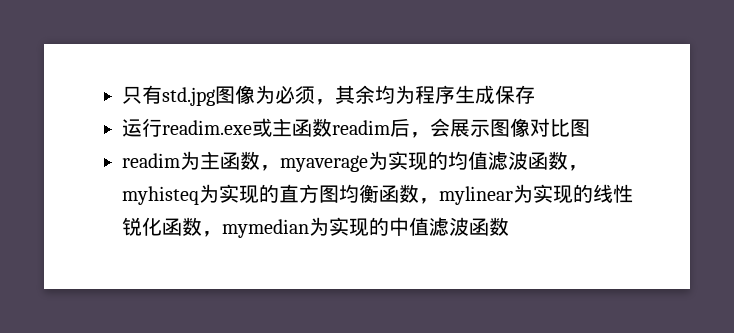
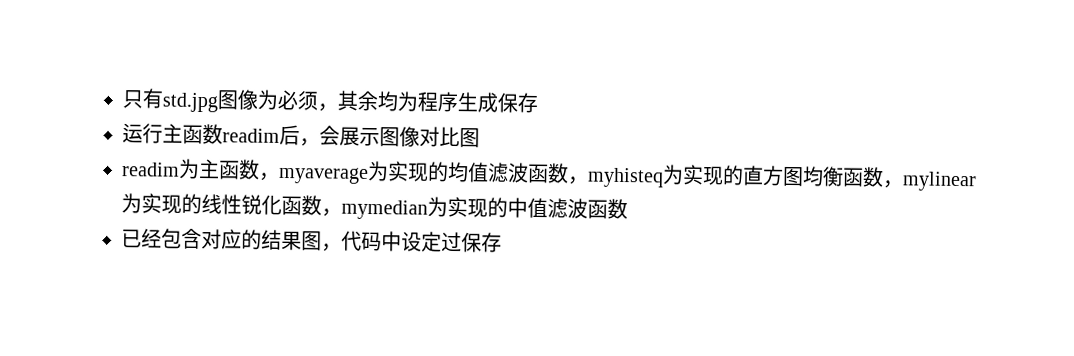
- 运行readim.exe或主函数readim后，会展示图像对比图
+ 运行主函数readim后，会展示图像对比图
+ 已经包含对应的结果图，代码中设定过保存

